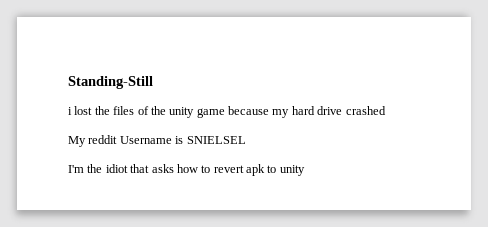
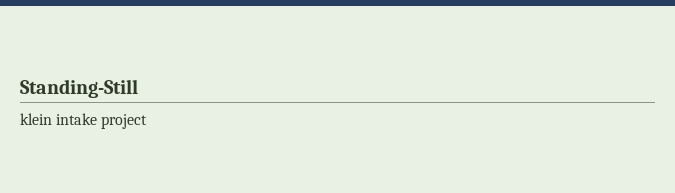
- i lost the files of the unity game because my hard drive crashed
- My reddit Username is SNIELSEL
- I'm the idiot that asks how to revert apk to unity
+ klein intake project

